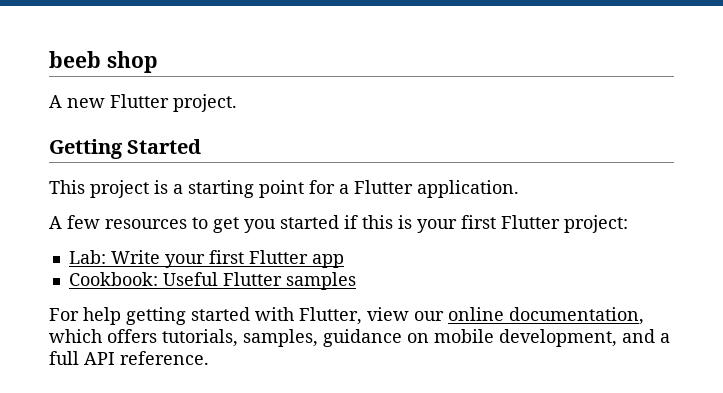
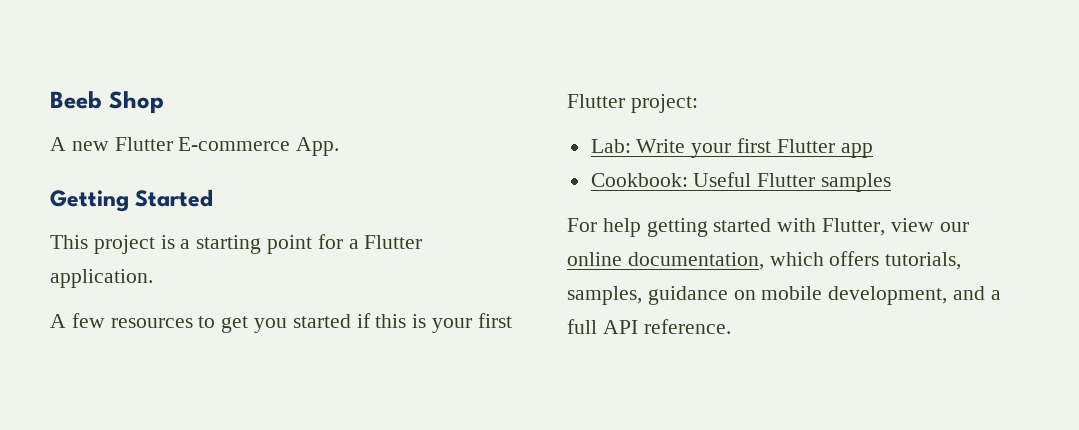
- beeb shop
+ Beeb Shop
- A new Flutter project.
+ A new Flutter E-commerce App.

